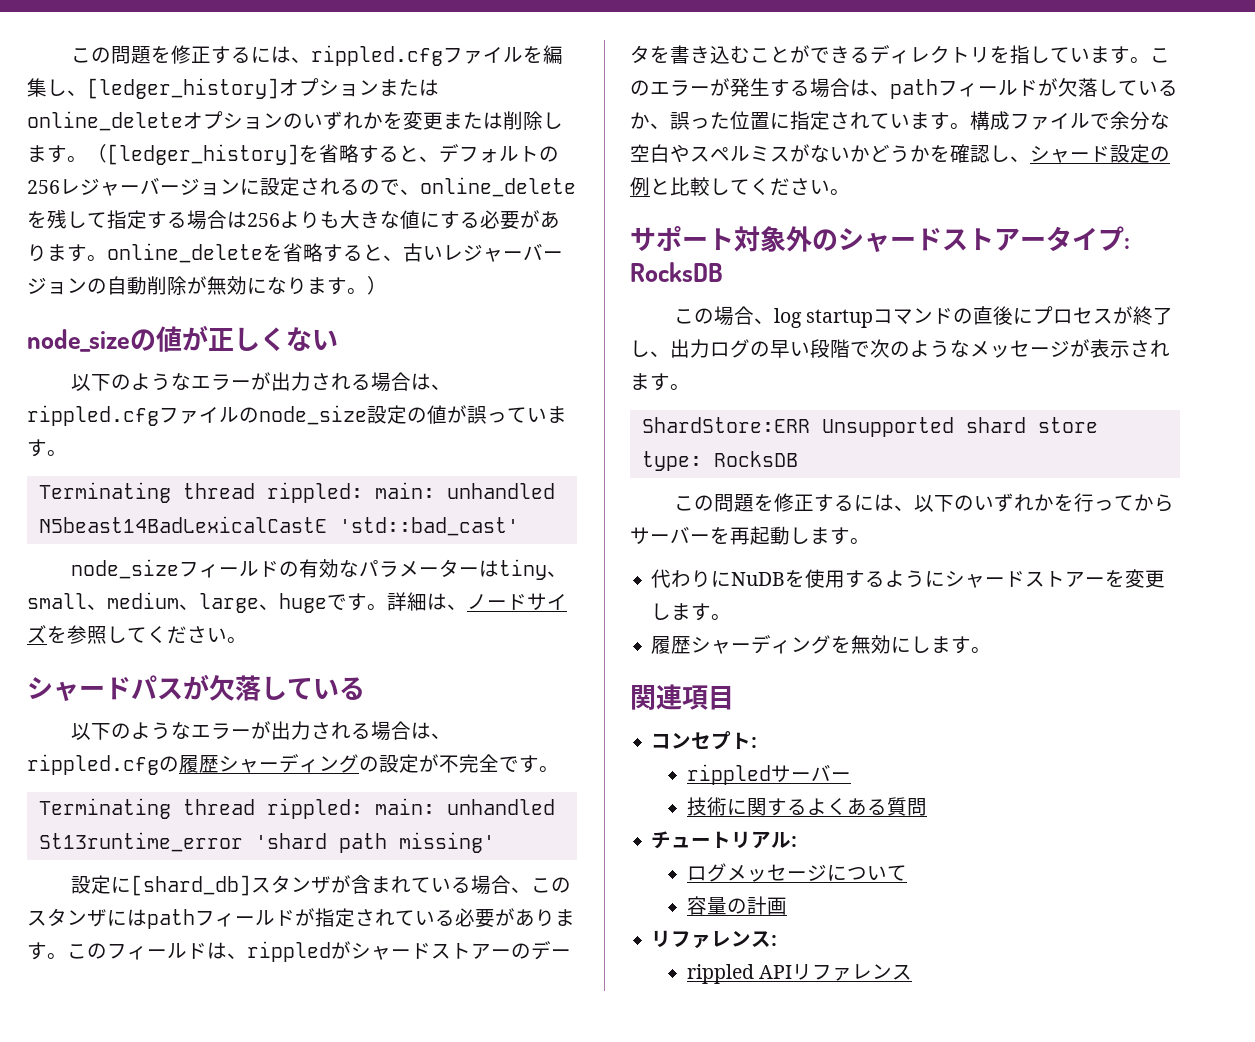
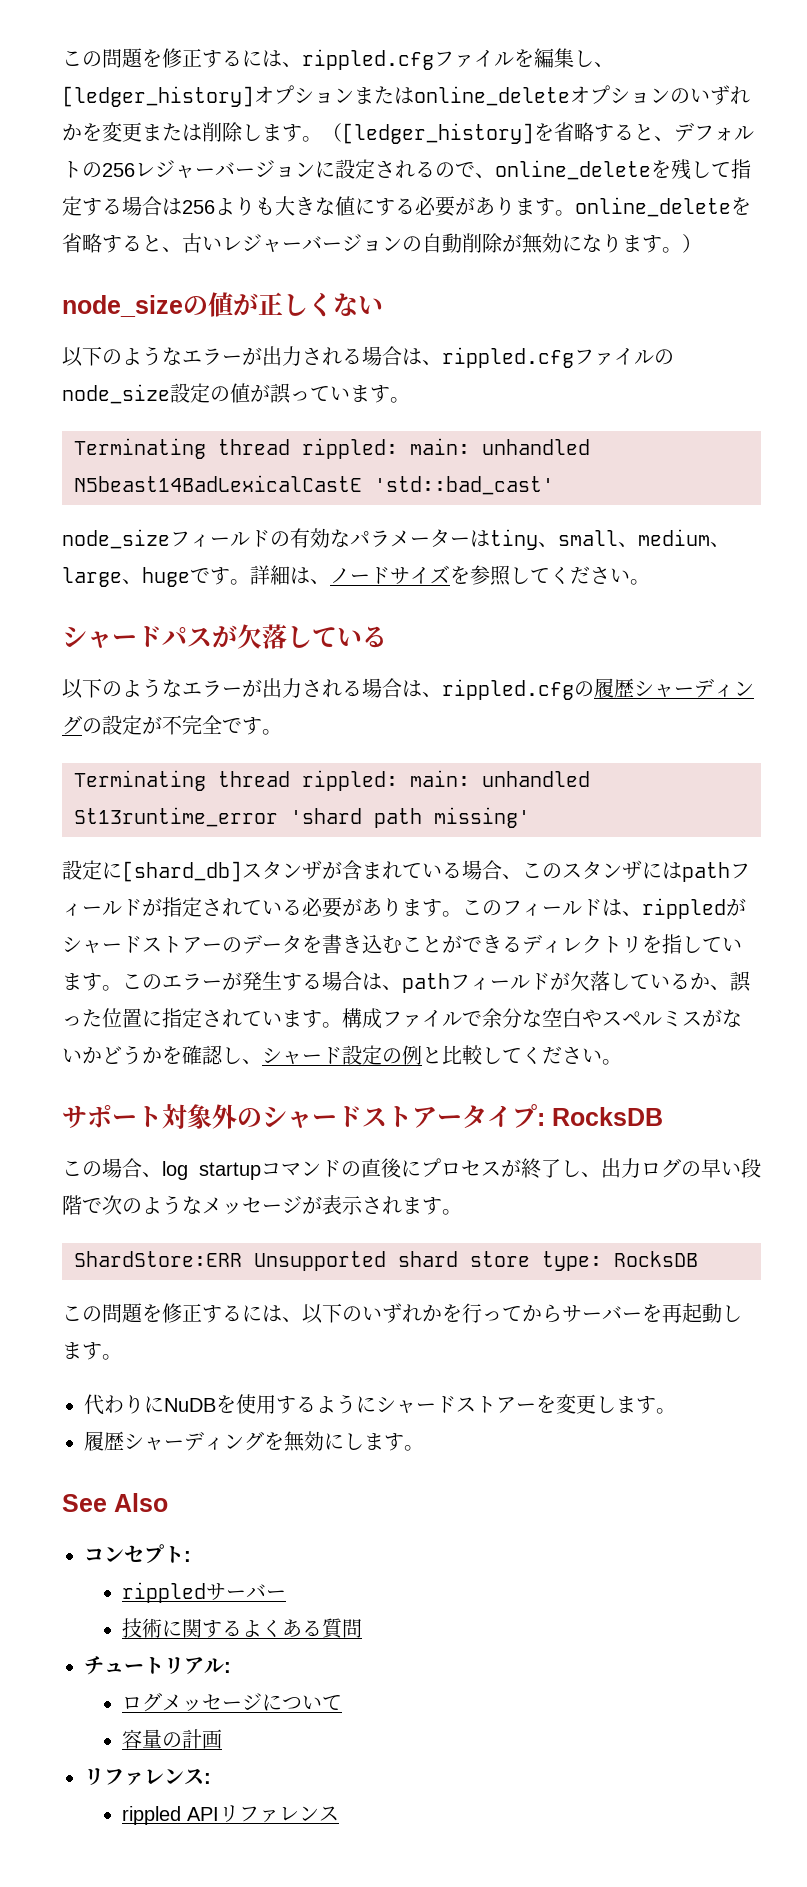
- 関連項目
+ See Also

